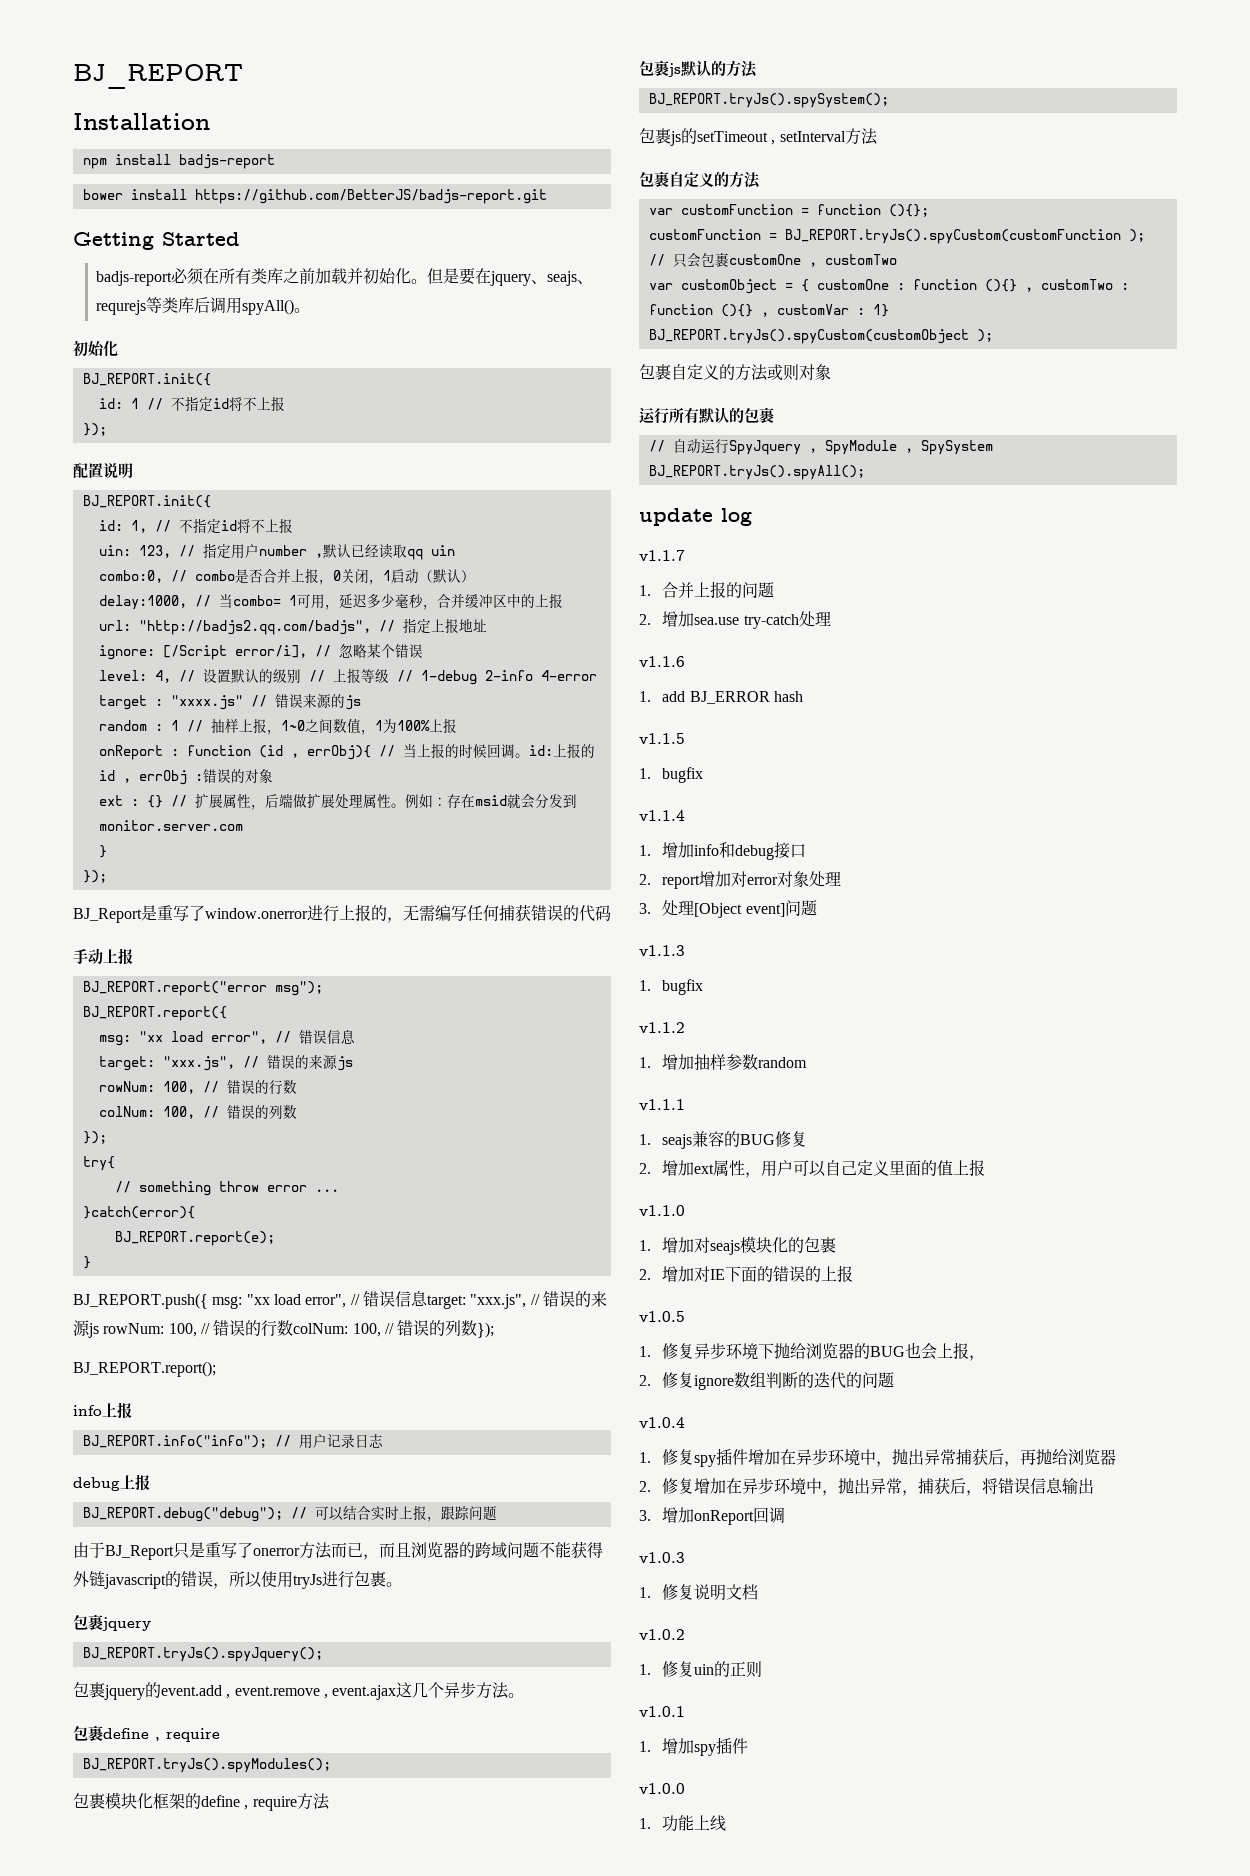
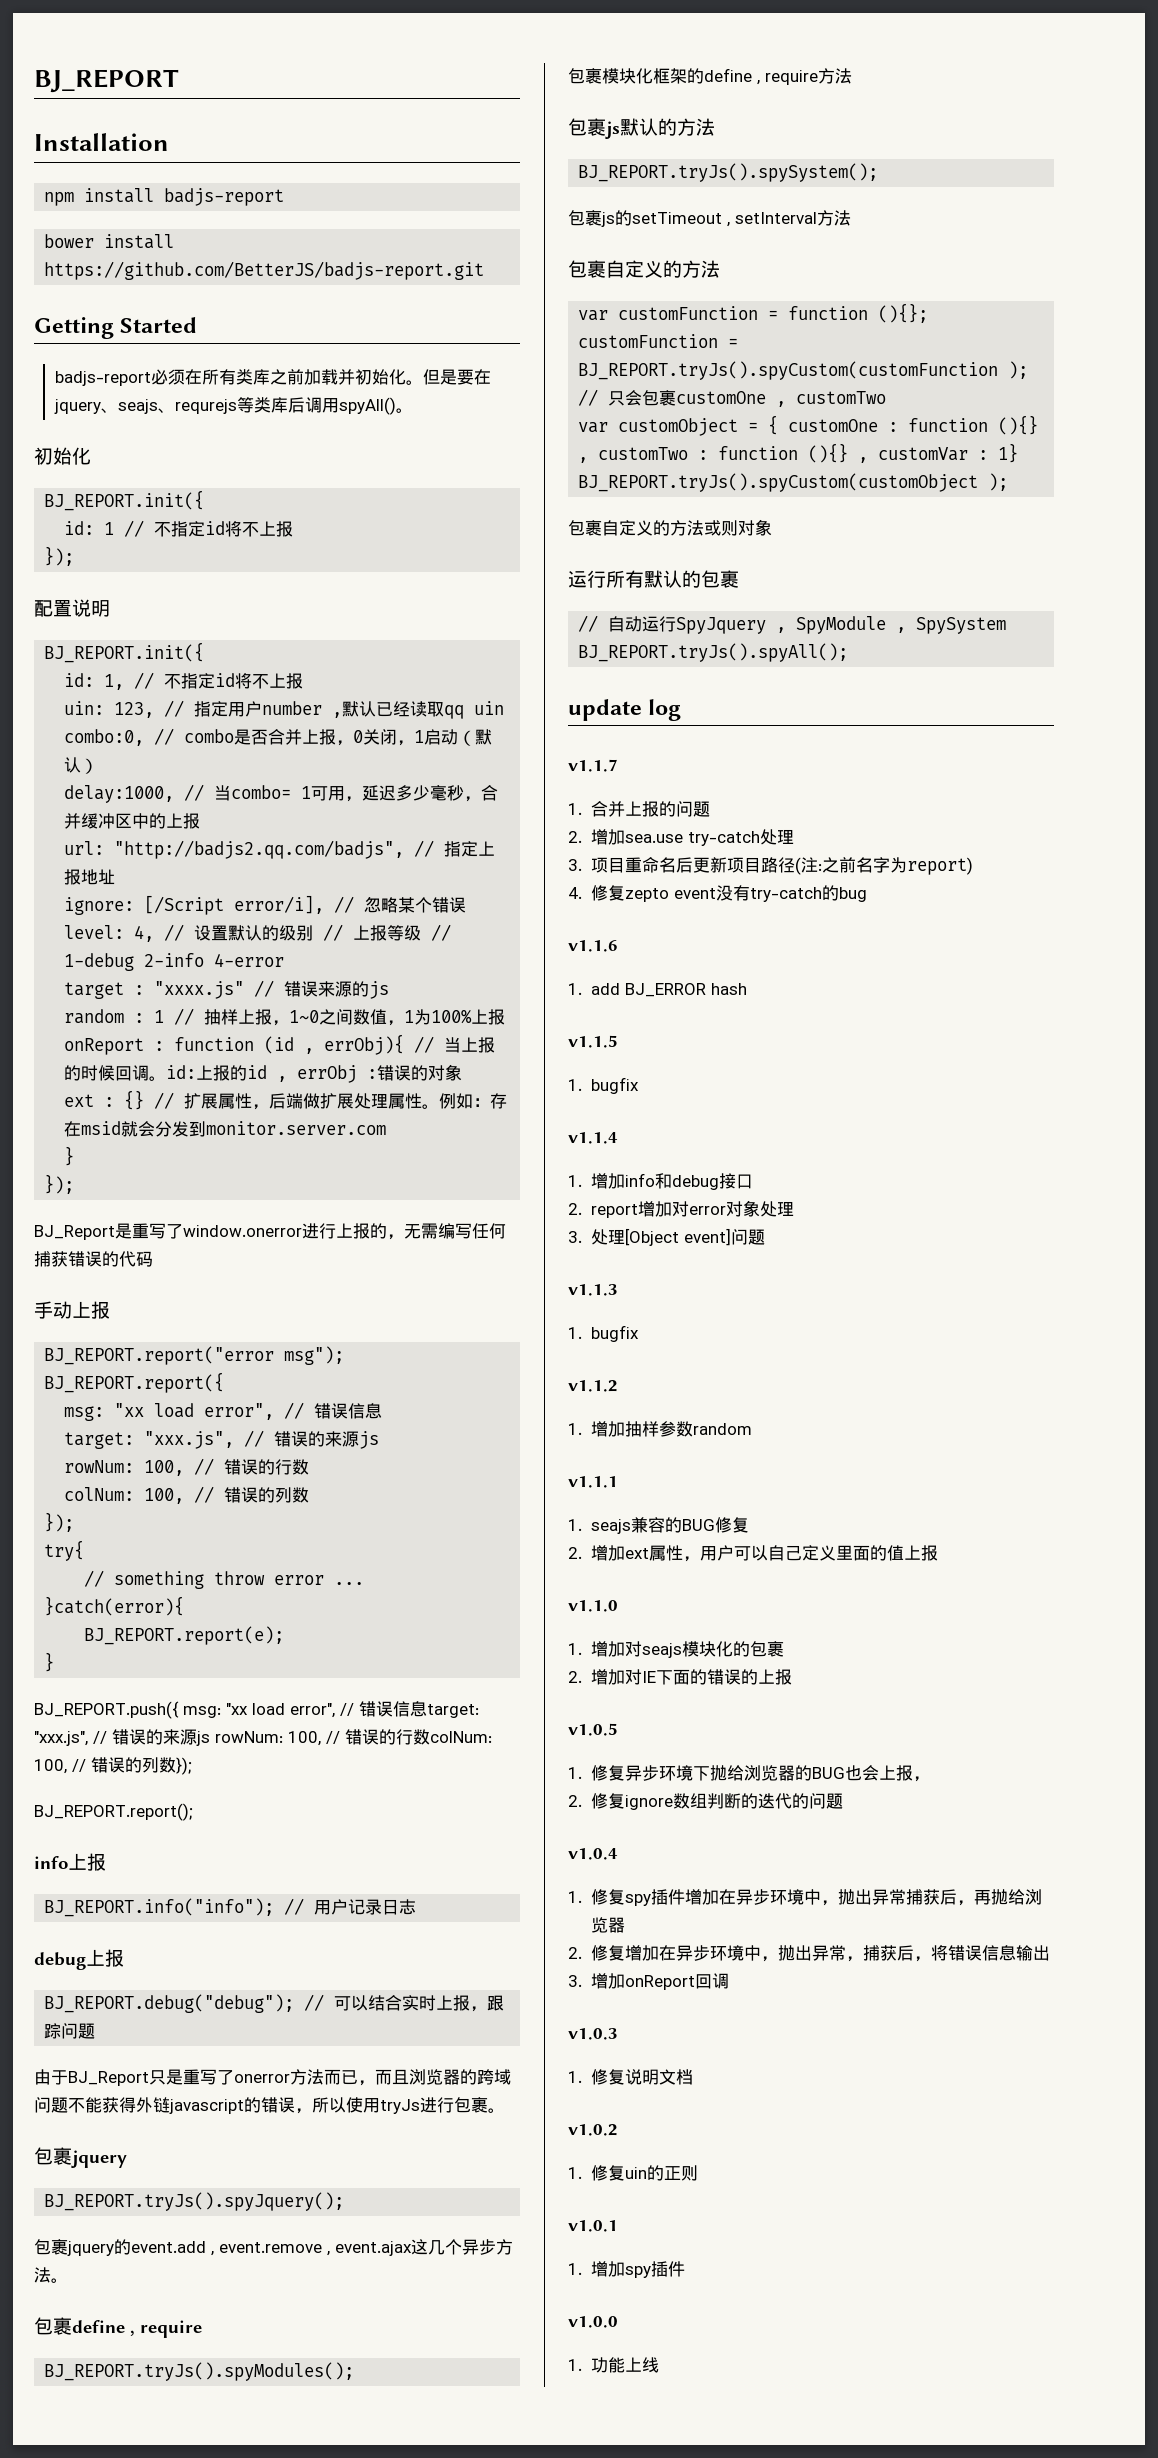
+ 3.项目重命名后更新项目路径(注:之前名字为report)
+ 4.修复zepto event没有try-catch的bug

